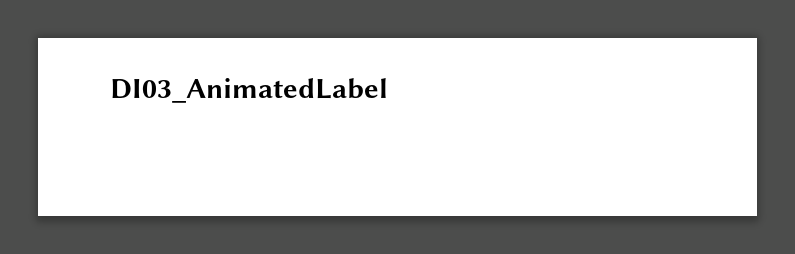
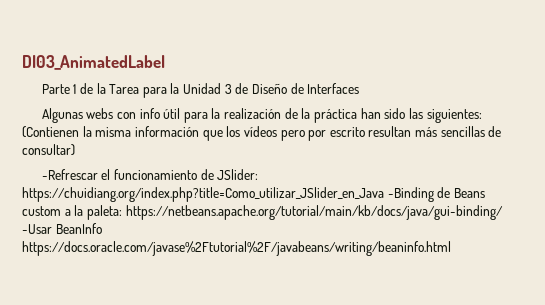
+ Parte 1 de la Tarea para la Unidad 3 de Diseño de Interfaces
+ Algunas webs con info útil para la realización de la práctica han sido las siguientes: (Contienen la misma información que los vídeos pero por escrito resultan más sencillas de consultar)
+ -Refrescar el funcionamiento de JSlider: https://chuidiang.org/index.php?title=Como_utilizar_JSlider_en_Java -Binding de Beans custom a la paleta: https://netbeans.apache.org/tutorial/main/kb/docs/java/gui-binding/ -Usar BeanInfo https://docs.oracle.com/javase%2Ftutorial%2F/javabeans/writing/beaninfo.html

